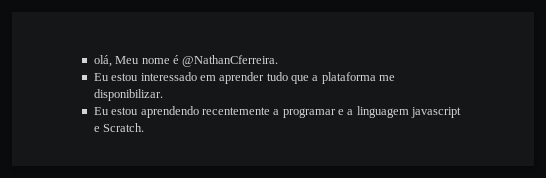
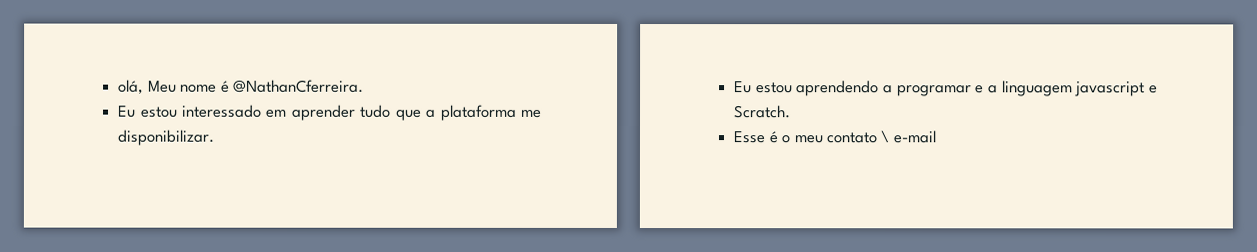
- Eu estou aprendendo recentemente a programar e a linguagem javascript e Scratch.
+ Eu estou aprendendo a programar e a linguagem javascript e Scratch.
+ Esse é o meu contato \ e-mail

